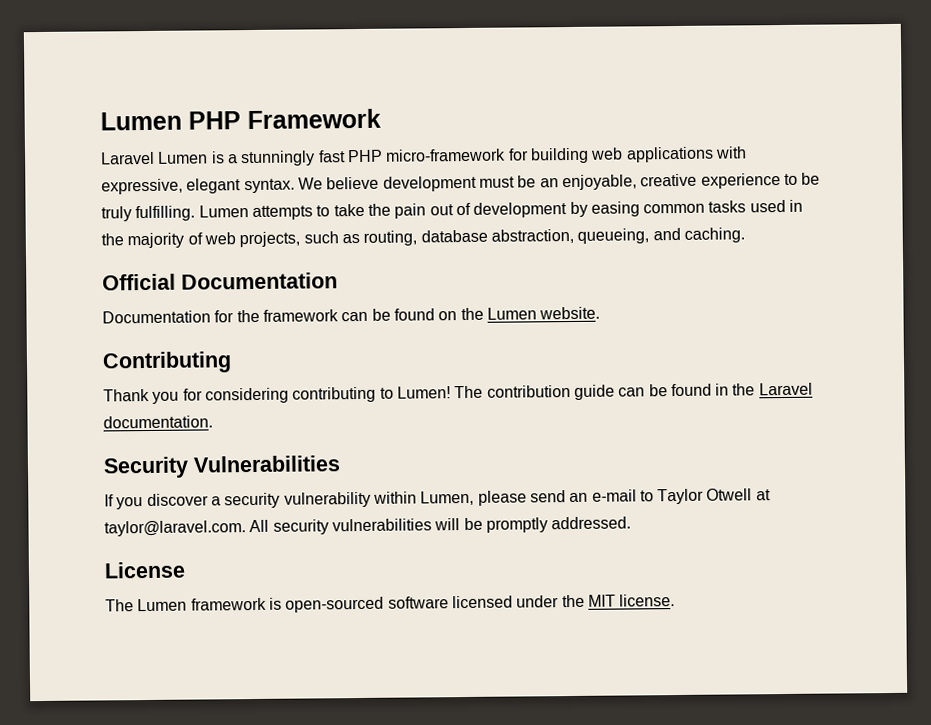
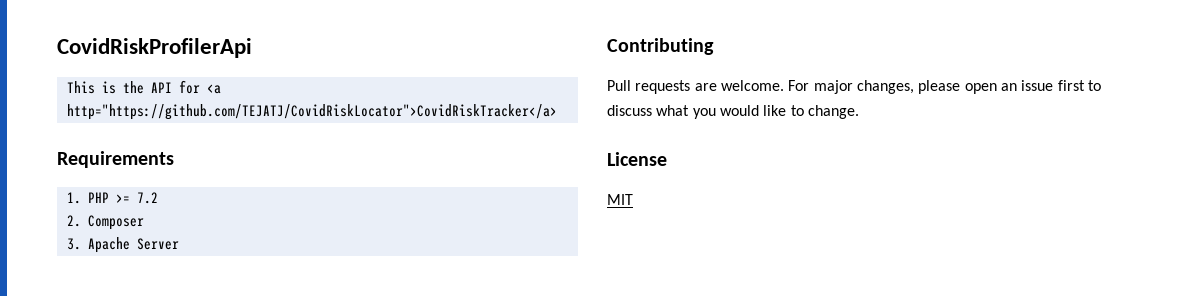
- Lumen PHP Framework
- Laravel Lumen is a stunningly fast PHP micro-framework for building web applications with expressive, elegant syntax. We believe development must be an enjoyable, creative experience to be truly fulfilling. Lumen attempts to take the pain out of development by easing common tasks used in the majority of web projects, such as routing, database abstraction, queueing, and caching.
- Official Documentation
- Documentation for the framework can be found on the Lumen website.
+ CovidRiskProfilerApi
+ This is the API for <a http="https://github.com/TEJATJ/CovidRiskLocator">CovidRiskTracker</a>
+ Requirements
+ 1. PHP >= 7.2
+ 2. Composer
+ 3. Apache Server
  Contributing
- Thank you for considering contributing to Lumen! The contribution guide can be found in the Laravel documentation.
- Security Vulnerabilities
- If you discover a security vulnerability within Lumen, please send an e-mail to Taylor Otwell at taylor@laravel.com. All security vulnerabilities will be promptly addressed.
+ Pull requests are welcome. For major changes, please open an issue first to discuss what you would like to change.
  License
- The Lumen framework is open-sourced software licensed under the MIT license.
+ MIT

